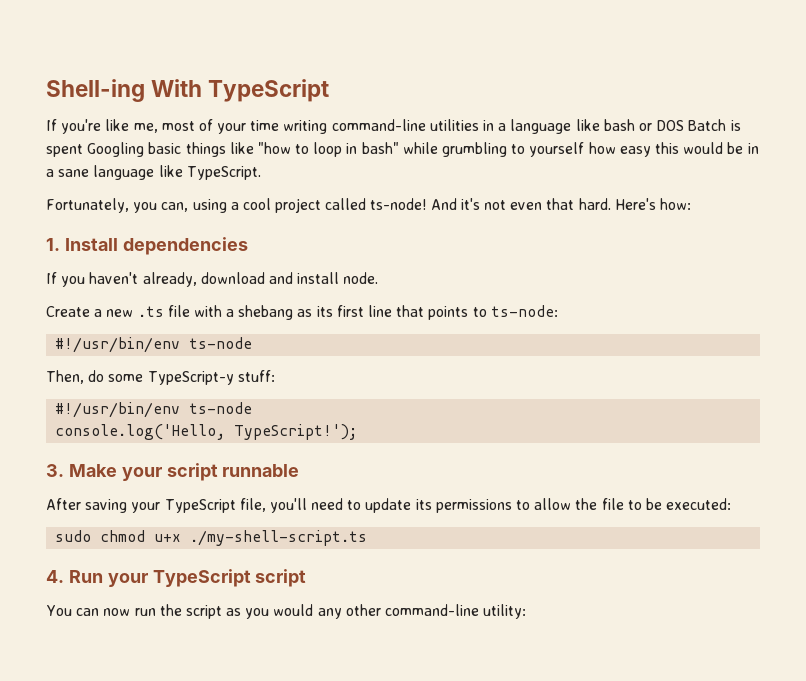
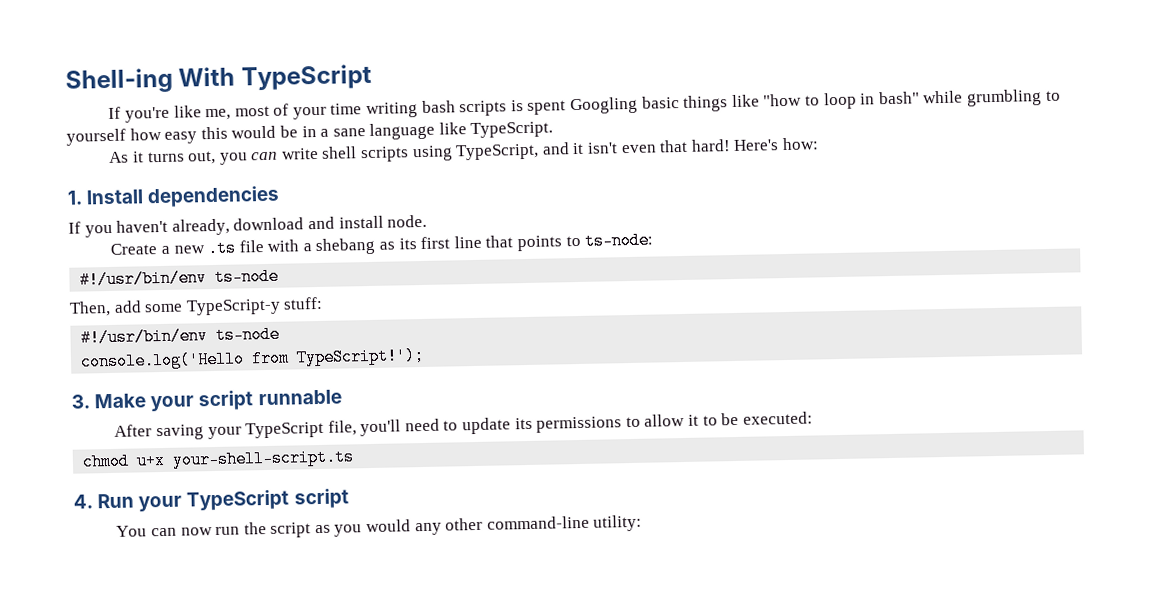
- If you're like me, most of your time writing command-line utilities in a language like bash or DOS Batch is spent Googling basic things like "how to loop in bash" while grumbling to yourself how easy this would be in a sane language like TypeScript.
+ If you're like me, most of your time writing bash scripts is spent Googling basic things like "how to loop in bash" while grumbling to yourself how easy this would be in a sane language like TypeScript.
- Fortunately, you can, using a cool project called ts-node! And it's not even that hard.
+ As it turns out, you can write shell scripts using TypeScript, and it isn't even that hard!
- Then, do some TypeScript-y stuff:
+ Then, add some TypeScript-y stuff:
- console.log('Hello, TypeScript!');
+ console.log('Hello from TypeScript!');
- After saving your TypeScript file, you'll need to update its permissions to allow the file to be executed:
+ After saving your TypeScript file, you'll need to update its permissions to allow it to be executed:
- sudo chmod u+x ./my-shell-script.ts
+ chmod u+x your-shell-script.ts

